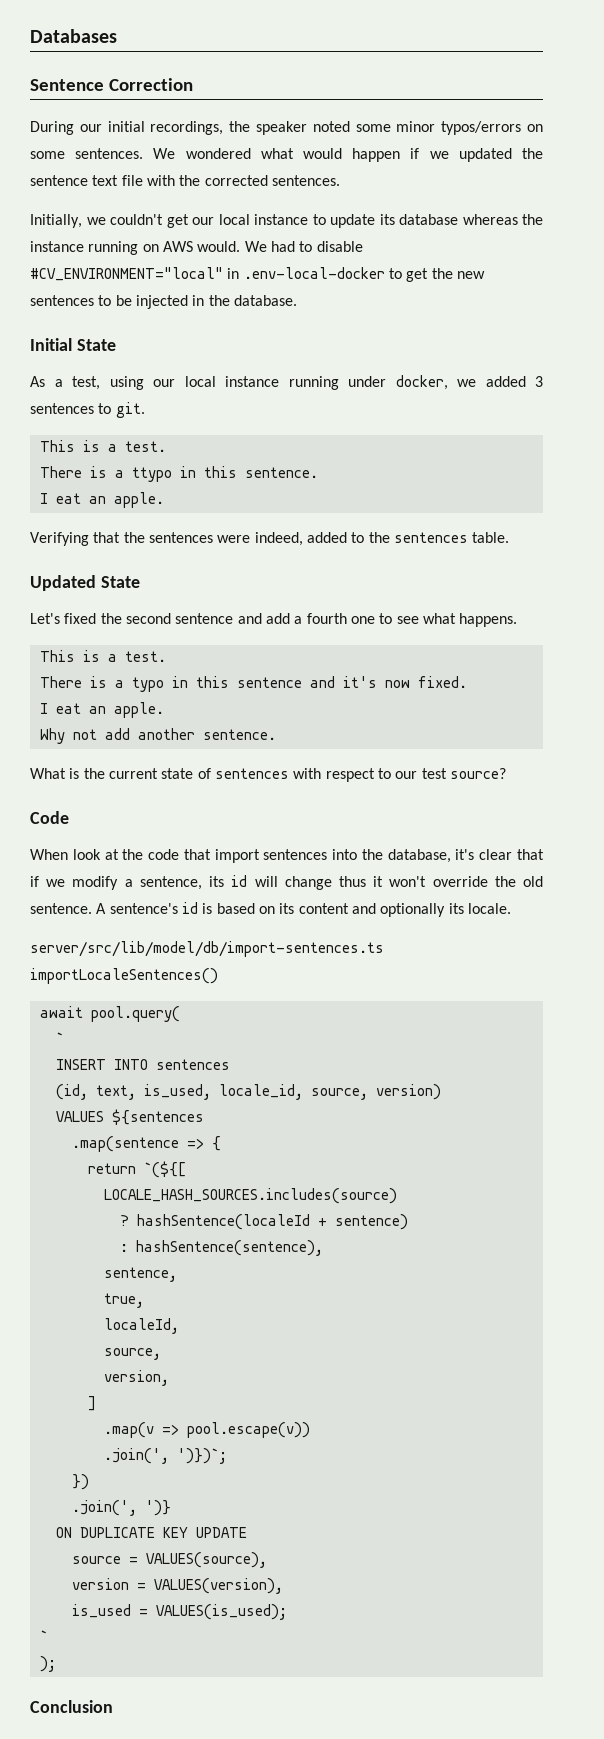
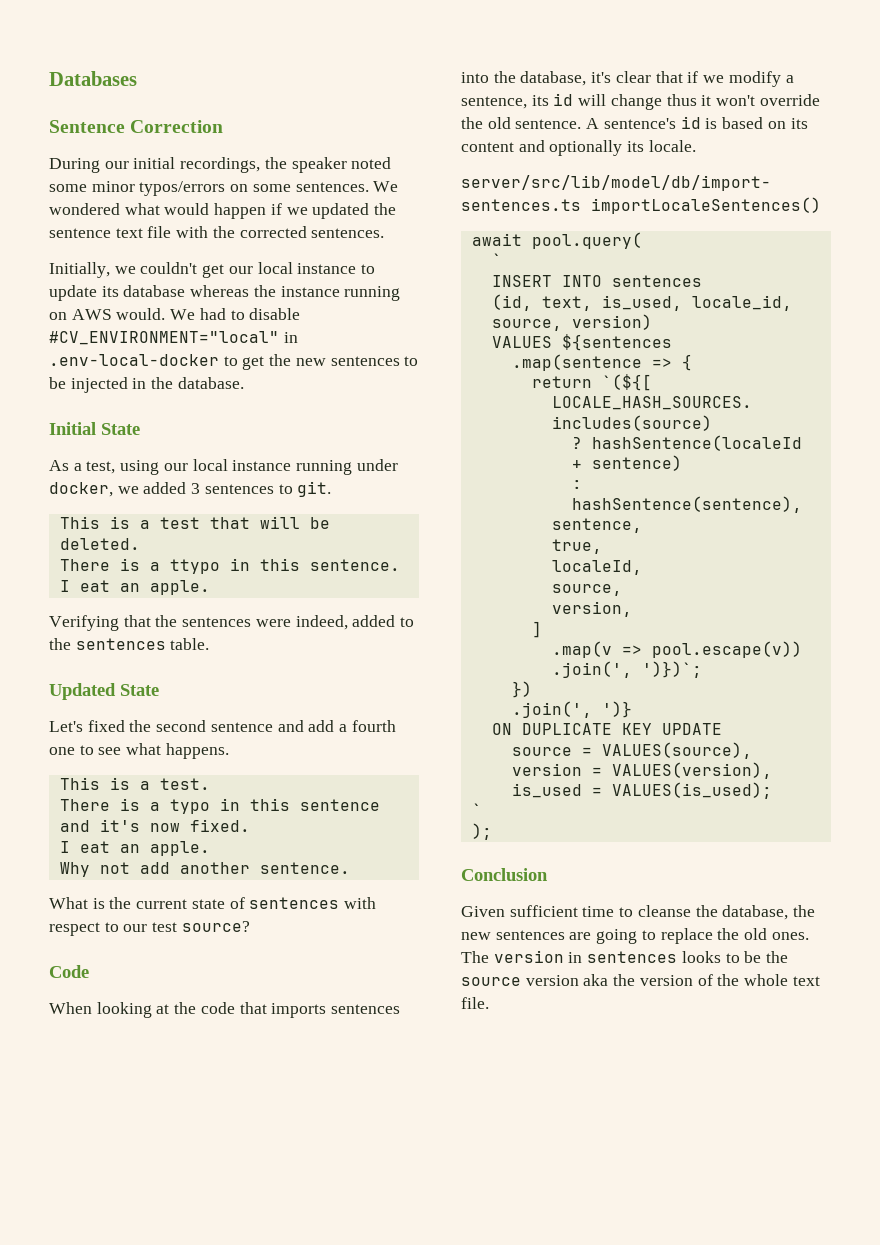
  As a test, using our local instance running under docker, we added 3 sentences to git.
- This is a test.
+ This is a test that will be deleted.
- When look at the code that import sentences into the database, it's clear that if we modify a sentence, its id will change thus it won't override the old sentence.
+ When looking at the code that imports sentences into the database, it's clear that if we modify a sentence, its id will change thus it won't override the old sentence.
+ Given sufficient time to cleanse the database, the new sentences are going to replace the old ones. The version in sentences looks to be the source version aka the version of the whole text file.

